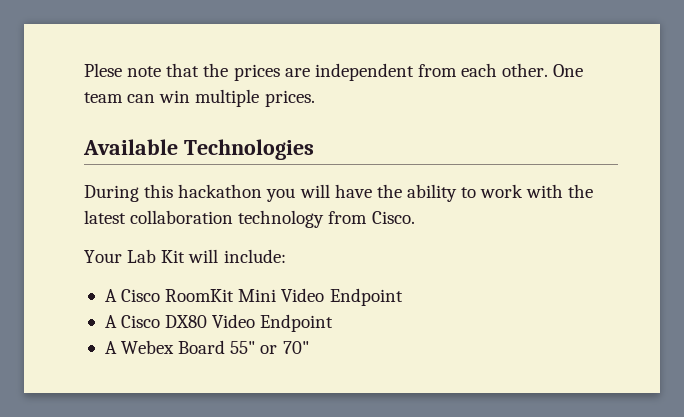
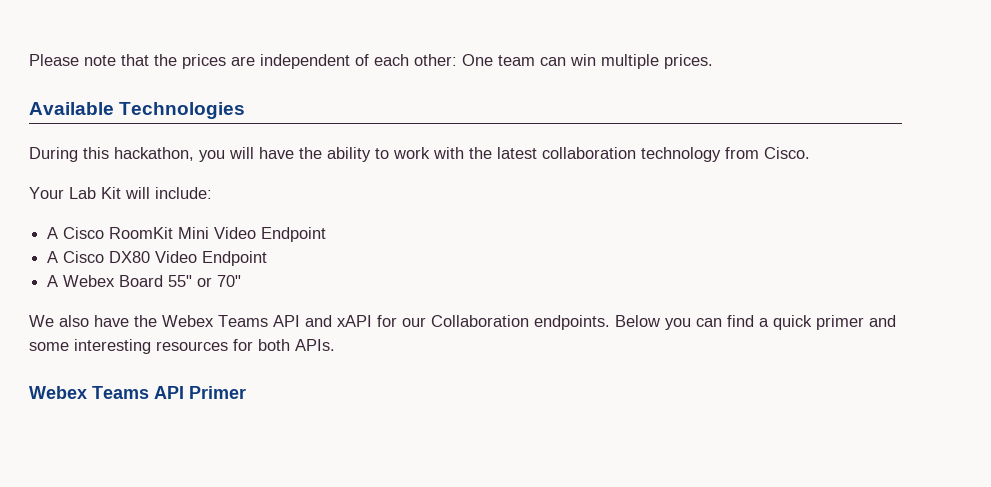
- Plese note that the prices are independent from each other. One team can win multiple prices.
+ Please note that the prices are independent of each other: One team can win multiple prices.
- During this hackathon you will have the ability to work with the latest collaboration technology from Cisco.
+ During this hackathon, you will have the ability to work with the latest collaboration technology from Cisco.
+ We also have the Webex Teams API and xAPI for our Collaboration endpoints. Below you can find a quick primer and some interesting resources for both APIs.
+ Webex Teams API Primer

